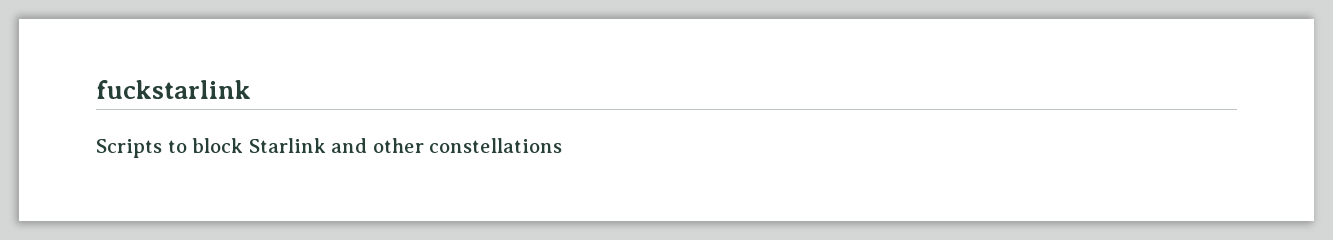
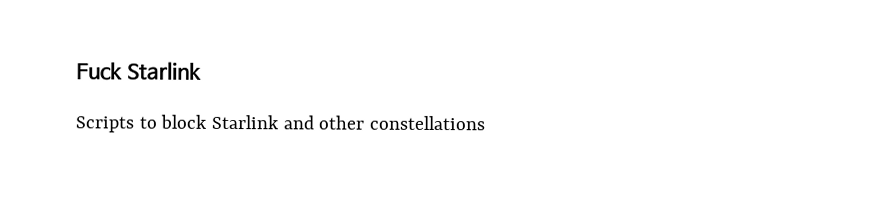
- fuckstarlink
+ Fuck Starlink

